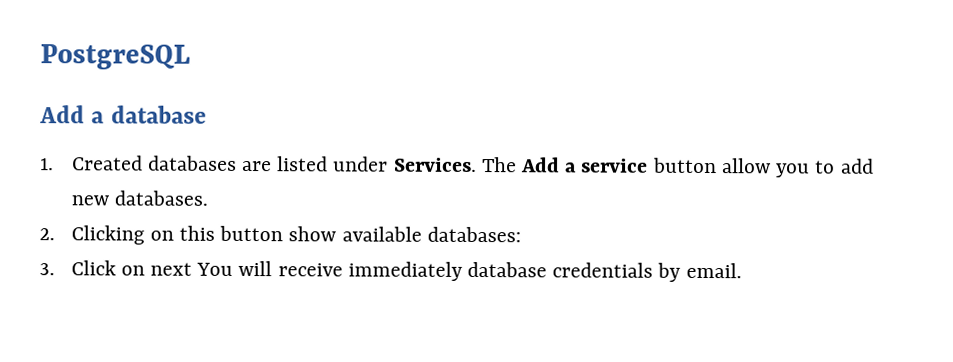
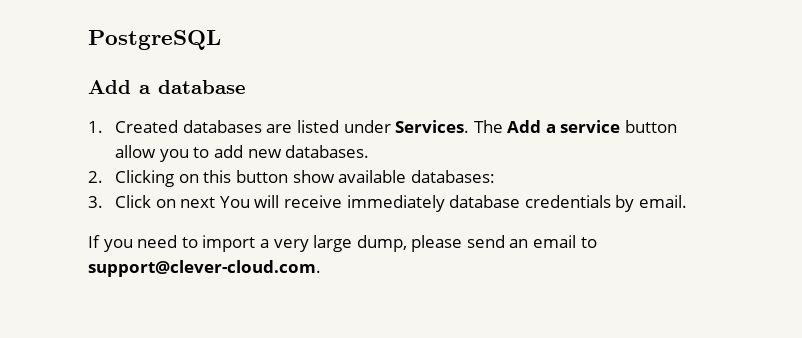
+ If you need to import a very large dump, please send an email to support@clever-cloud.com.

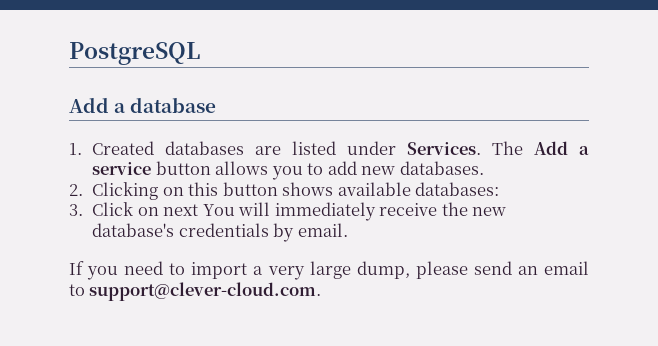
- The Add a service button allow you to add new databases.
+ The Add a service button allows you to add new databases.
- 2. Clicking on this button show available databases:
+ 2. Clicking on this button shows available databases:
- 3. Click on next You will receive immediately database credentials by email.
+ 3. Click on next You will immediately receive the new database's credentials by email.

